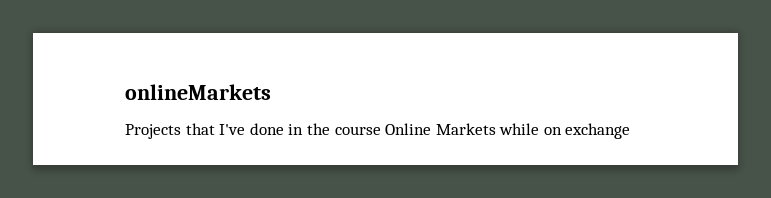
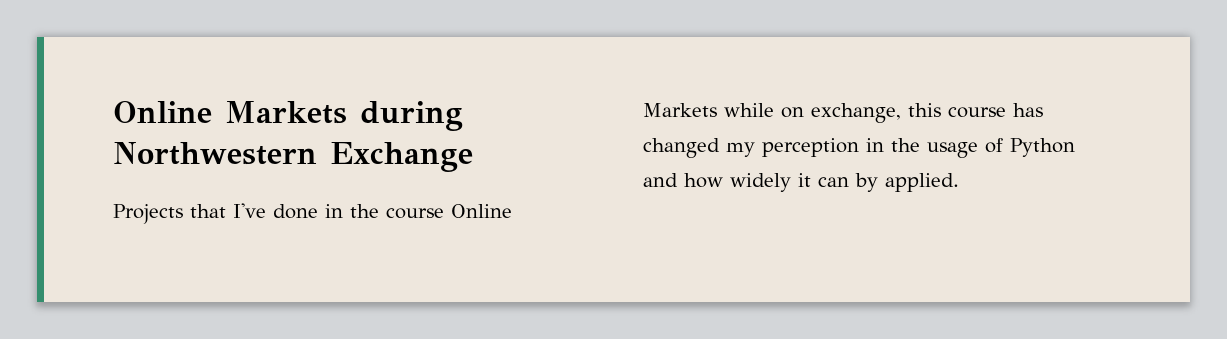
- onlineMarkets
+ Online Markets during Northwestern Exchange
- Projects that I've done in the course Online Markets while on exchange
+ Projects that I've done in the course Online Markets while on exchange, this course has changed my perception in the usage of Python and how widely it can by applied.

